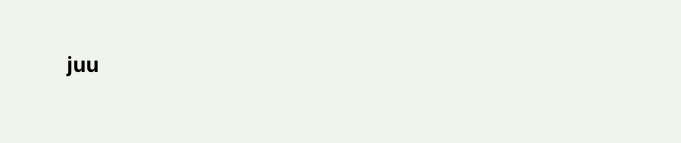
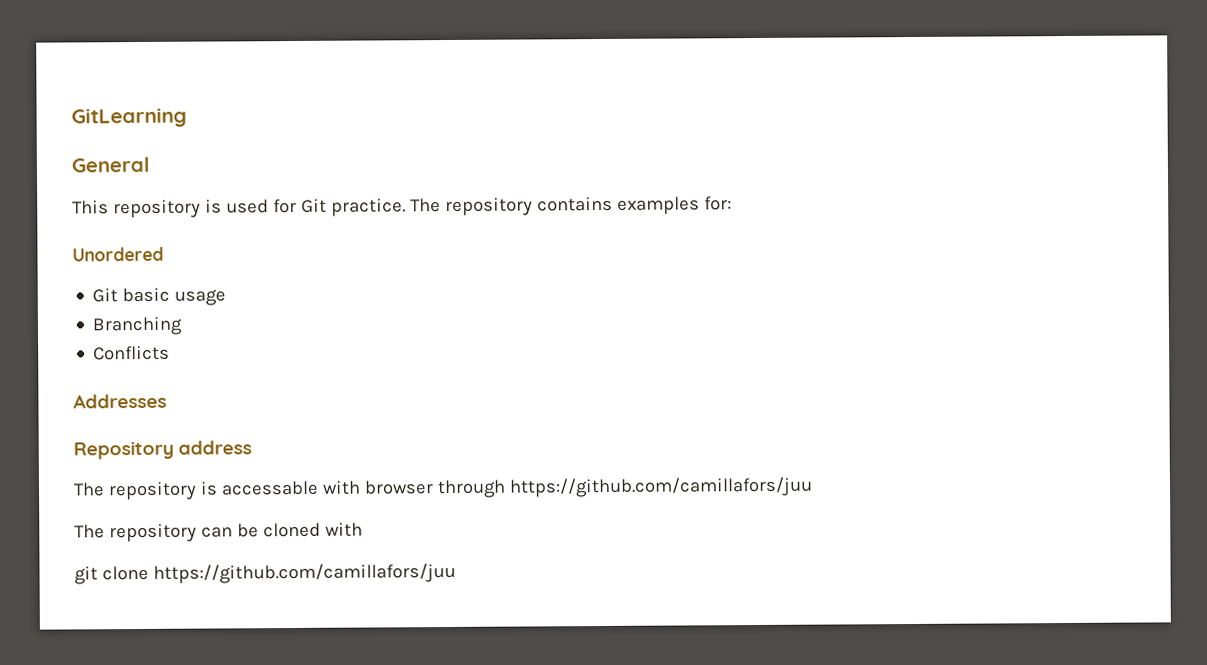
- juu
+ GitLearning
+ General
+ This repository is used for Git practice. The repository contains examples for:
+ Unordered
+ Git basic usage
+ Branching
+ Conflicts
+ Addresses
+ Repository address
+ The repository is accessable with browser through https://github.com/camillafors/juu
+ The repository can be cloned with
+ git clone https://github.com/camillafors/juu

